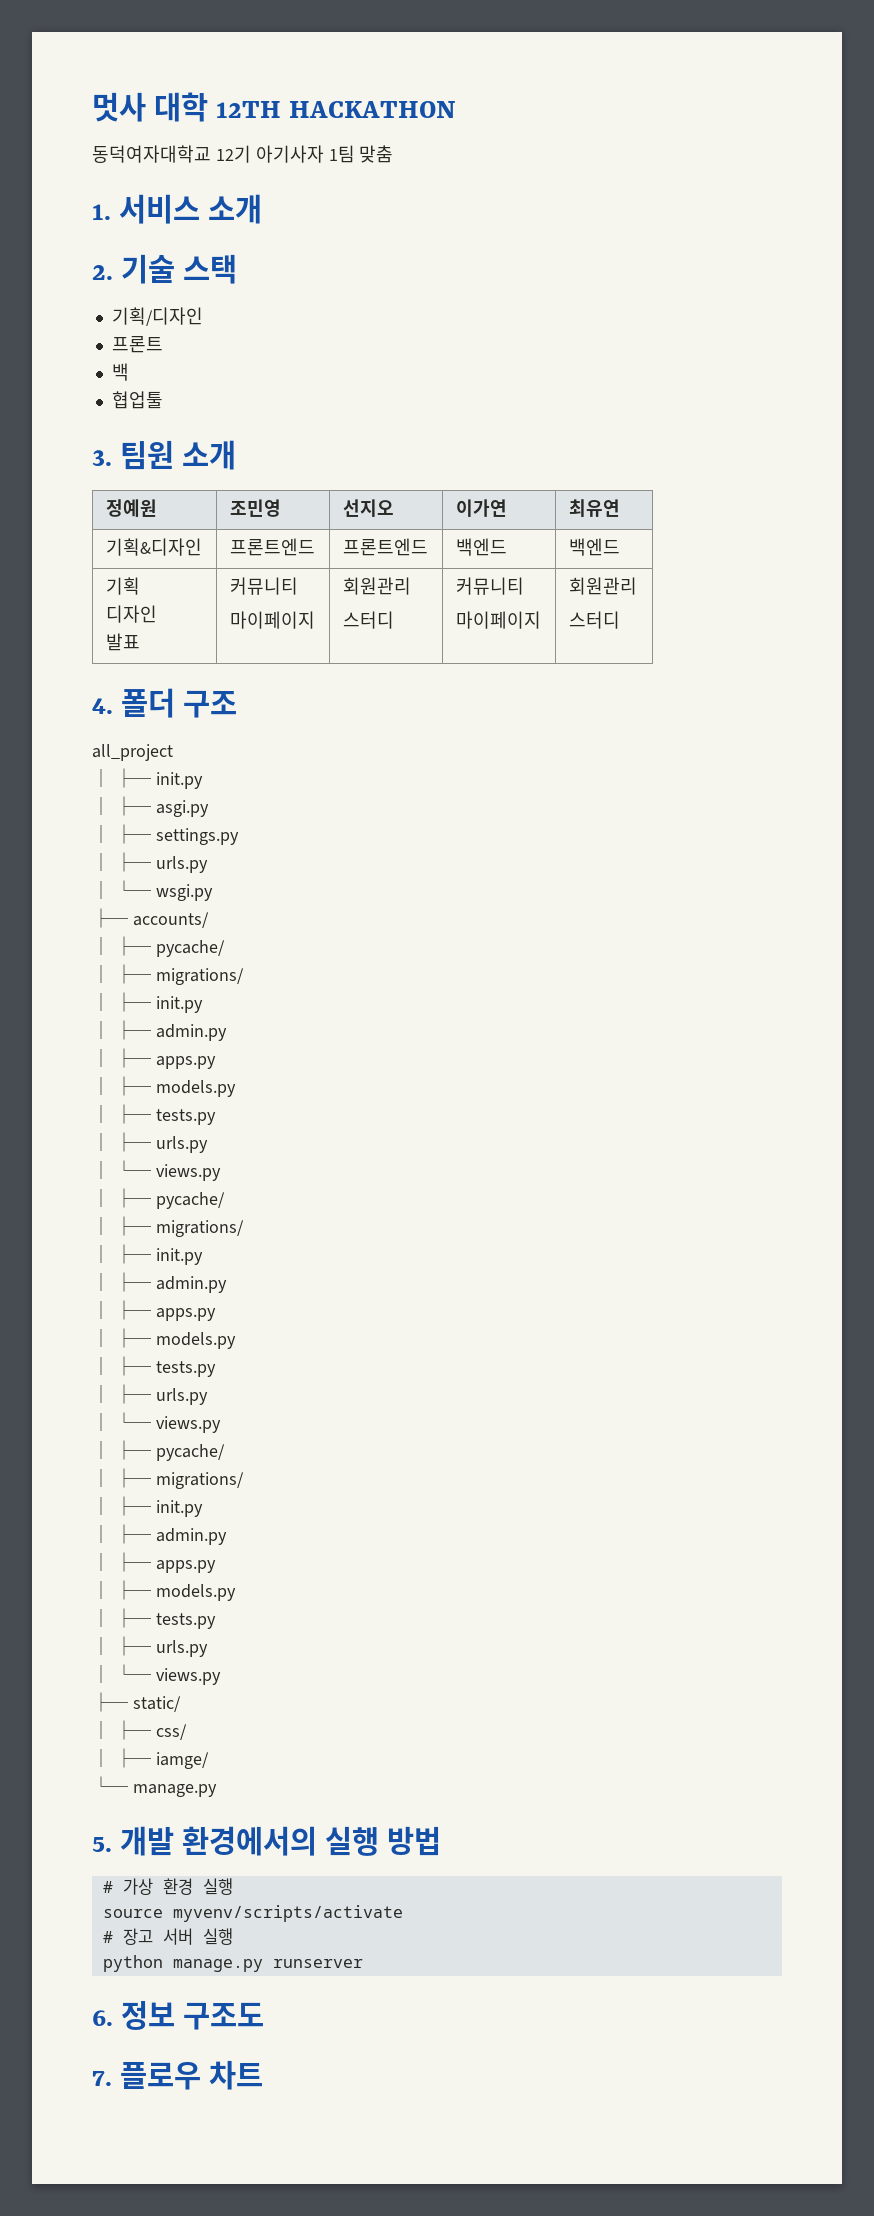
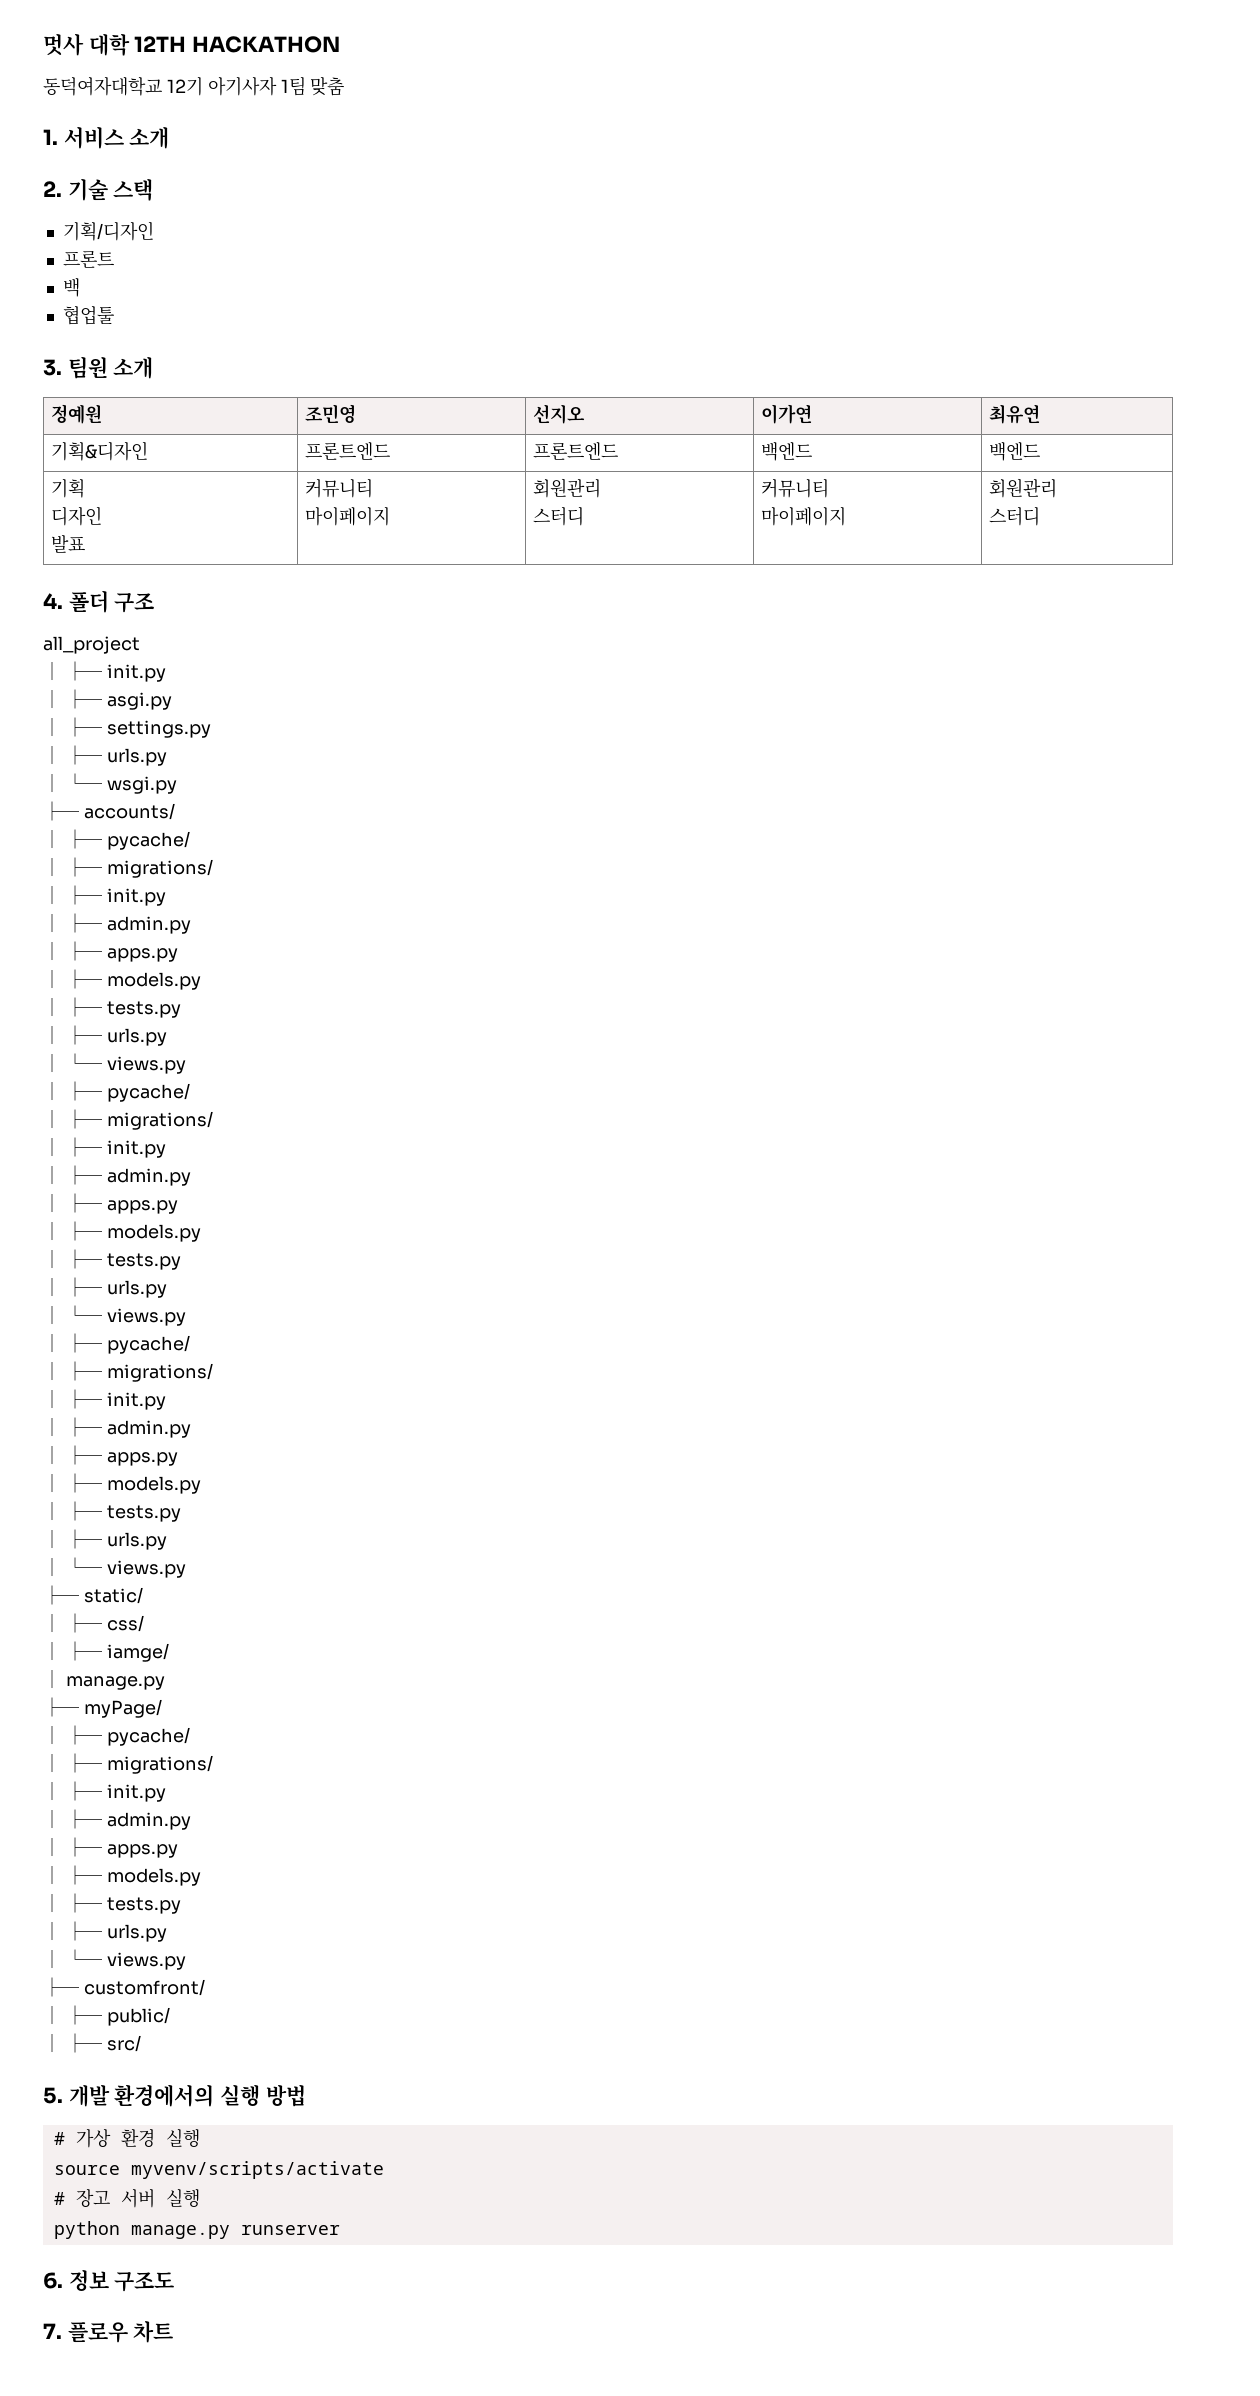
- └─ manage.py
+ │ manage.py
+ ├─ myPage/
+ │ ├─ pycache/
+ │ ├─ migrations/
+ │ ├─ init.py
+ │ ├─ admin.py
+ │ ├─ apps.py
+ │ ├─ models.py
+ │ ├─ tests.py
+ │ ├─ urls.py
+ │ └─ views.py
+ ├─ customfront/
+ │ ├─ public/
+ │ ├─ src/

